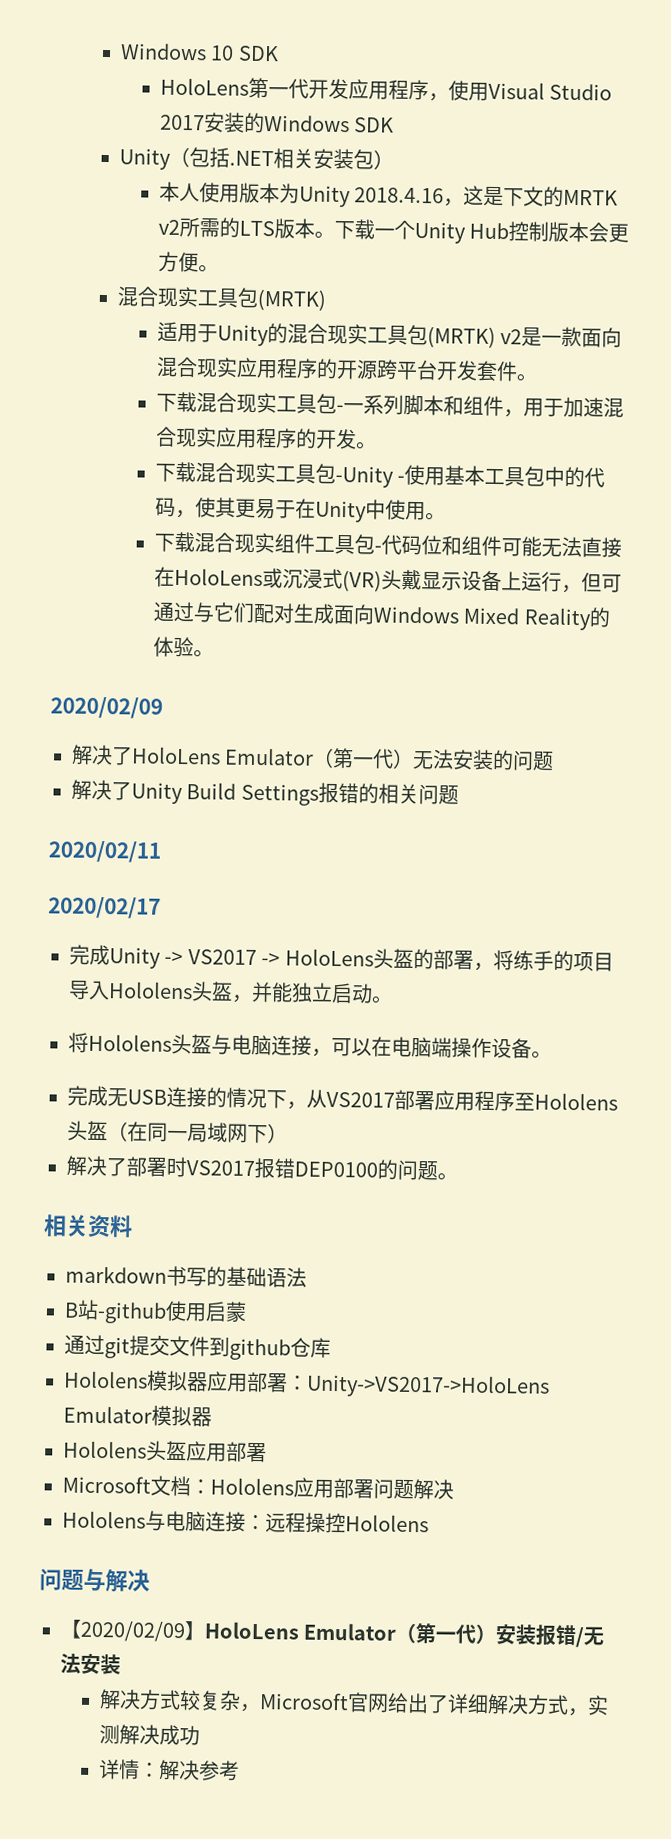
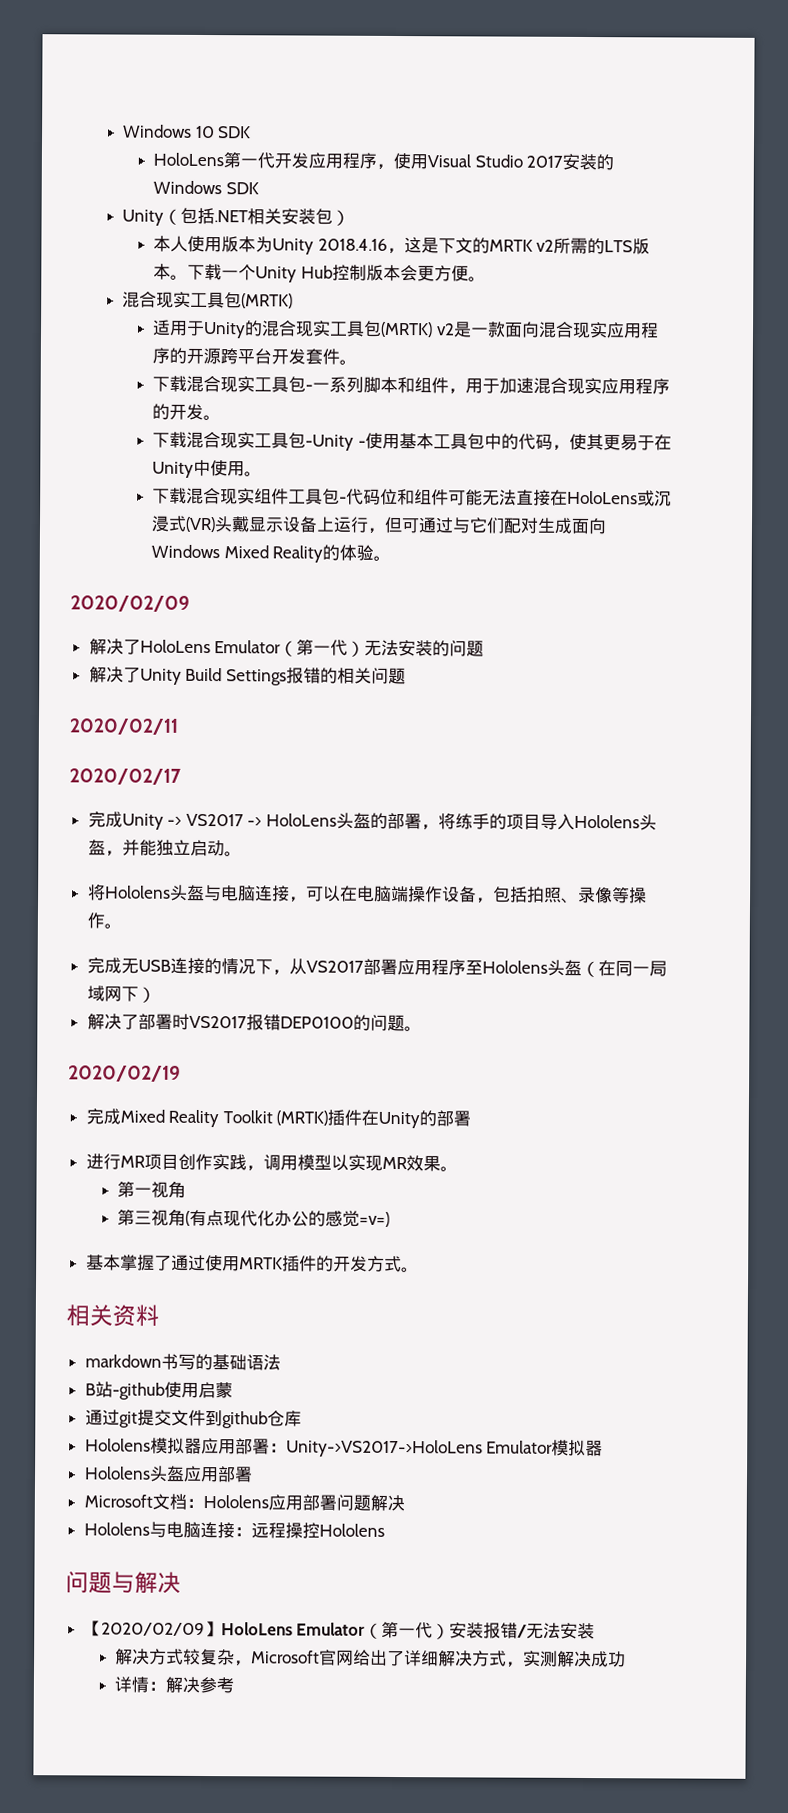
- 将Hololens头盔与电脑连接，可以在电脑端操作设备。
+ 将Hololens头盔与电脑连接，可以在电脑端操作设备，包括拍照、录像等操作。
+ 2020/02/19
+ 完成Mixed Reality Toolkit (MRTK)插件在Unity的部署
+ 进行MR项目创作实践，调用模型以实现MR效果。
+ 第一视角
+ 第三视角(有点现代化办公的感觉=v=)
+ 基本掌握了通过使用MRTK插件的开发方式。

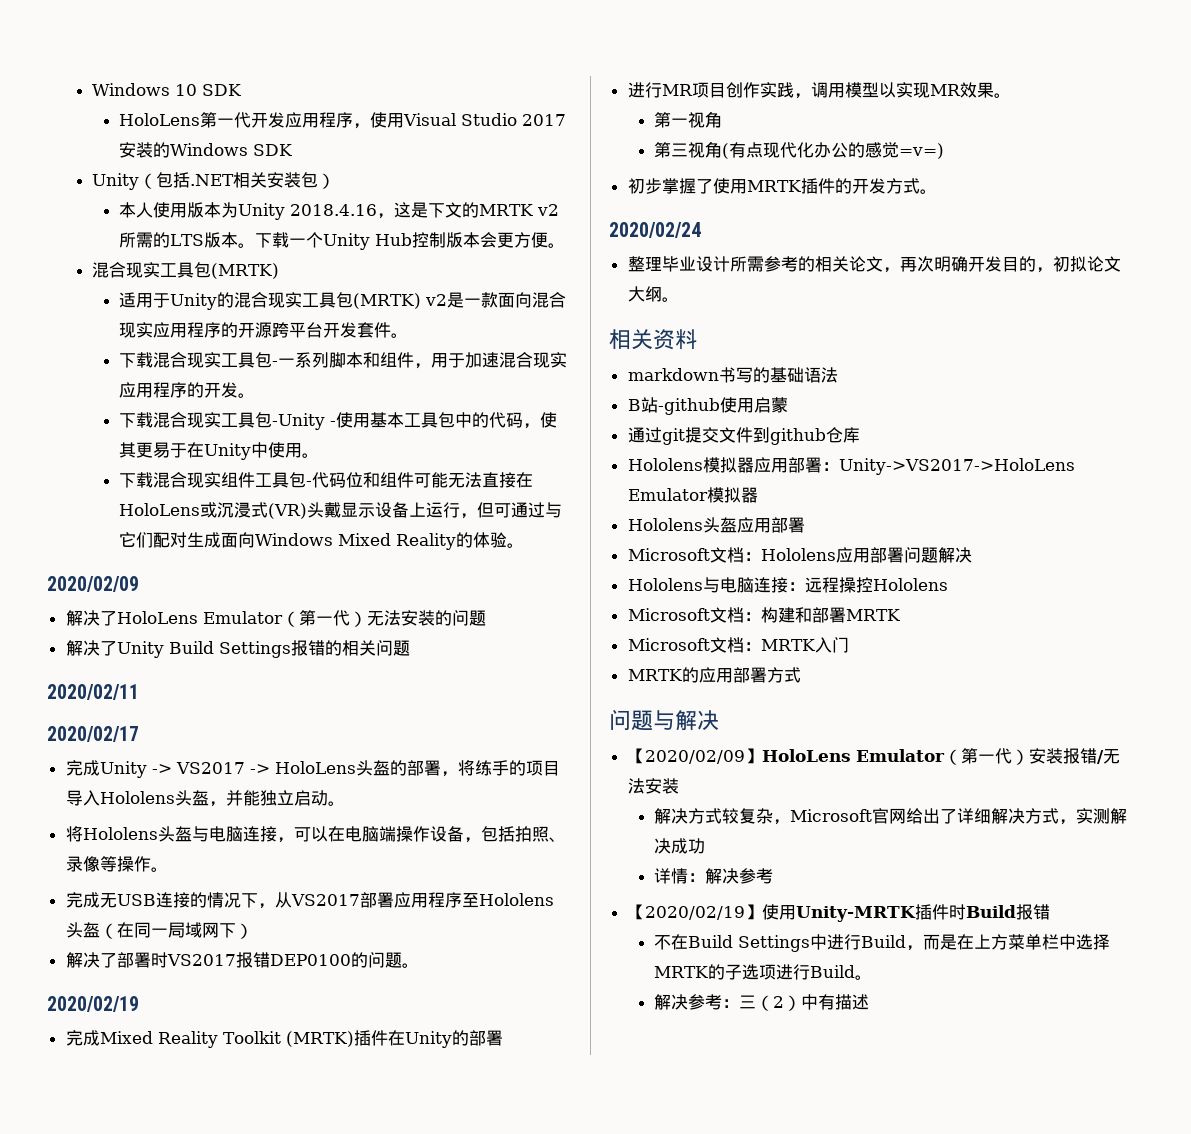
- 基本掌握了通过使用MRTK插件的开发方式。
+ 初步掌握了使用MRTK插件的开发方式。
+ 2020/02/24
+ 整理毕业设计所需参考的相关论文，再次明确开发目的，初拟论文大纲。
+ Microsoft文档：构建和部署MRTK
+ Microsoft文档：MRTK入门
+ MRTK的应用部署方式
+ 【2020/02/19】使用Unity-MRTK插件时Build报错
+ 不在Build Settings中进行Build，而是在上方菜单栏中选择MRTK的子选项进行Build。
+ 解决参考：三（2）中有描述

